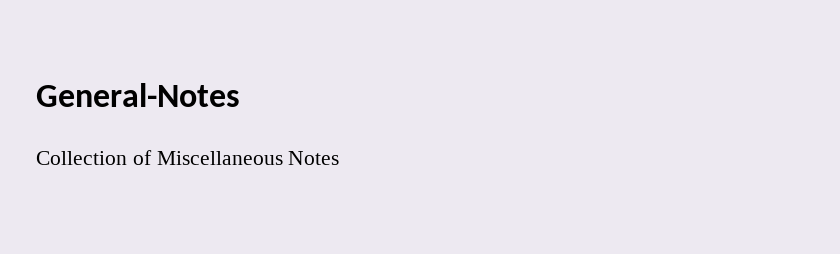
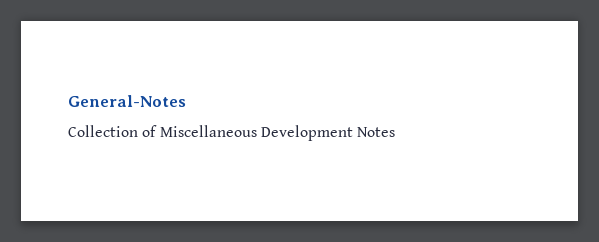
- Collection of Miscellaneous Notes
+ Collection of Miscellaneous Development Notes

